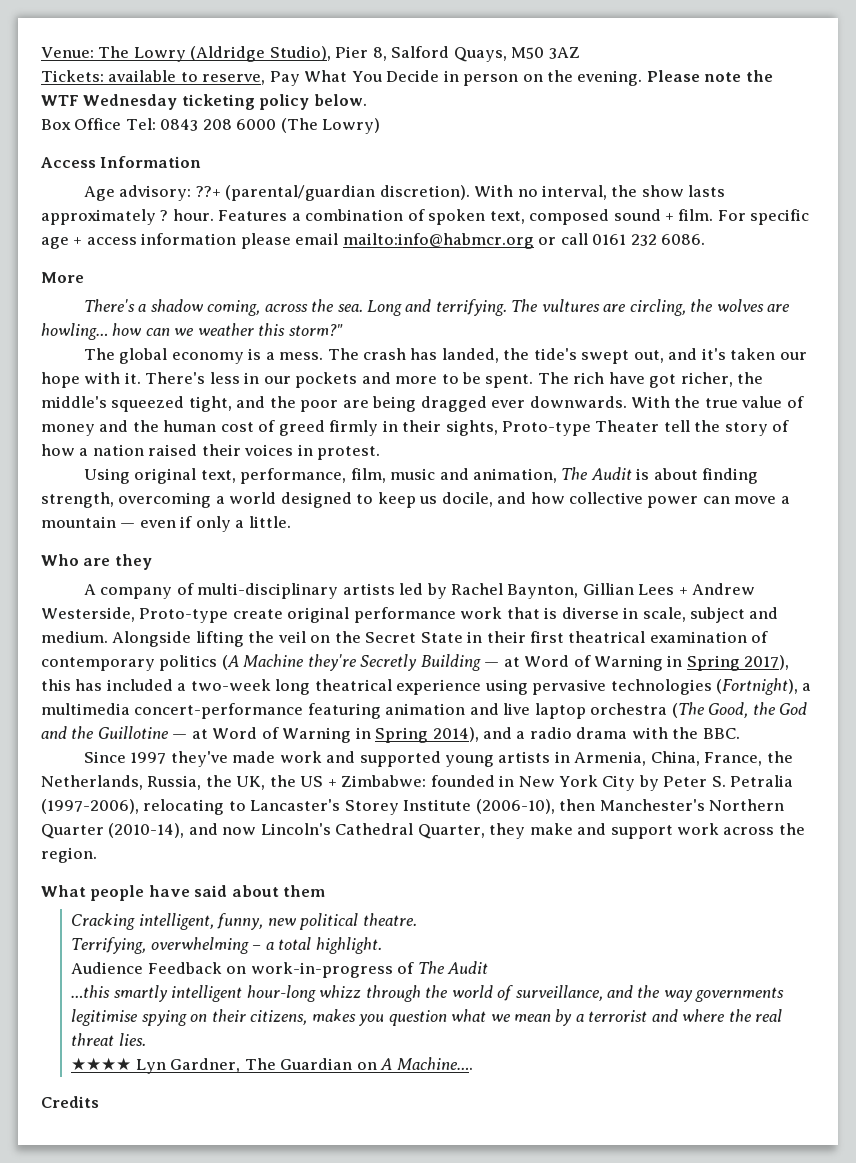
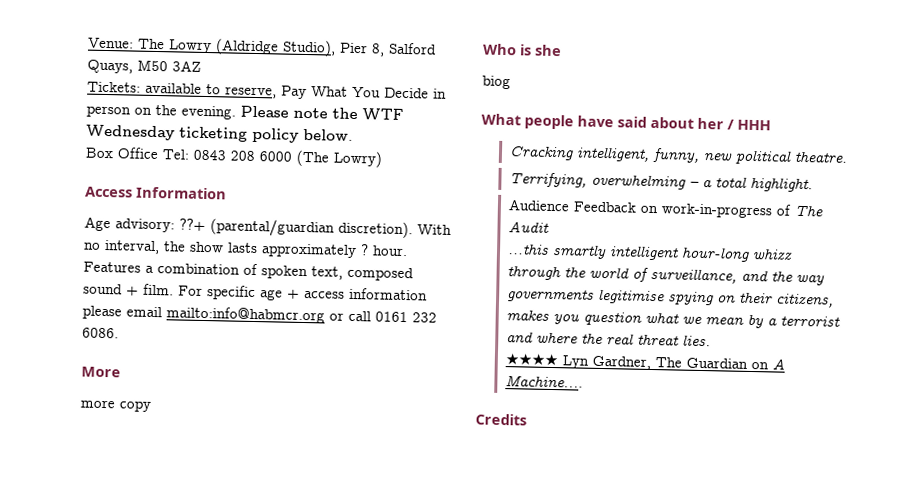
- There's a shadow coming, across the sea. Long and terrifying. The vultures are circling, the wolves are howling… how can we weather this storm?"
- The global economy is a mess. The crash has landed, the tide's swept out, and it's taken our hope with it. There's less in our pockets and more to be spent. The rich have got richer, the middle's squeezed tight, and the poor are being dragged ever downwards. With the true value of money and the human cost of greed firmly in their sights, Proto-type Theater tell the story of how a nation raised their voices in protest.
- Using original text, performance, film, music and animation, The Audit is about finding strength, overcoming a world designed to keep us docile, and how collective power can move a mountain — even if only a little.
- Who are they
- A company of multi-disciplinary artists led by Rachel Baynton, Gillian Lees + Andrew Westerside, Proto-type create original performance work that is diverse in scale, subject and medium. Alongside lifting the veil on the Secret State in their first theatrical examination of contemporary politics (A Machine they're Secretly Building — at Word of Warning in Spring 2017), this has included a two-week long theatrical experience using pervasive technologies (Fortnight), a multimedia concert-performance featuring animation and live laptop orchestra (The Good, the God and the Guillotine — at Word of Warning in Spring 2014), and a radio drama with the BBC.
- Since 1997 they've made work and supported young artists in Armenia, China, France, the Netherlands, Russia, the UK, the US + Zimbabwe: founded in New York City by Peter S. Petralia (1997-2006), relocating to Lancaster's Storey Institute (2006-10), then Manchester's Northern Quarter (2010-14), and now Lincoln's Cathedral Quarter, they make and support work across the region.
+ more copy
+ Who is she
+ biog
- What people have said about them
+ What people have said about her / HHH

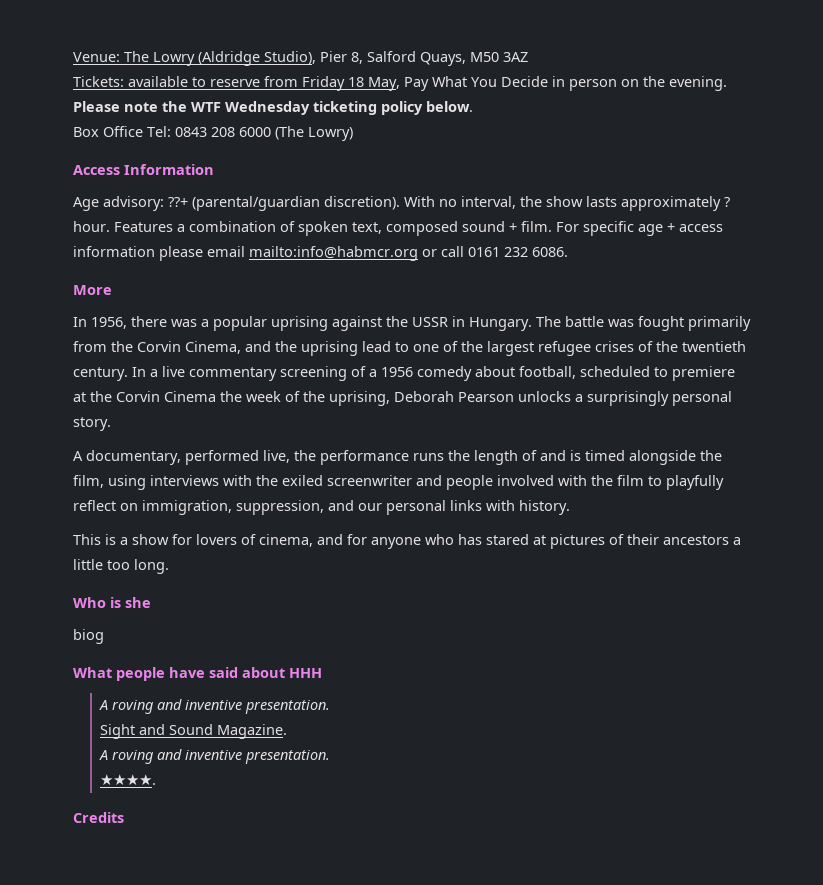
- Tickets: available to reserve, Pay What You Decide in person on the evening.
+ Tickets: available to reserve from Friday 18 May, Pay What You Decide in person on the evening.
- more copy
+ In 1956, there was a popular uprising against the USSR in Hungary. The battle was fought primarily from the Corvin Cinema, and the uprising lead to one of the largest refugee crises of the twentieth century. In a live commentary screening of a 1956 comedy about football, scheduled to premiere at the Corvin Cinema the week of the uprising, Deborah Pearson unlocks a surprisingly personal story.
+ A documentary, performed live, the performance runs the length of and is timed alongside the film, using interviews with the exiled screenwriter and people involved with the film to playfully reflect on immigration, suppression, and our personal links with history.
+ This is a show for lovers of cinema, and for anyone who has stared at pictures of their ancestors a little too long.
- What people have said about her / HHH
- Cracking intelligent, funny, new political theatre.
- Terrifying, overwhelming – a total highlight.
- Audience Feedback on work-in-progress of The Audit
- …this smartly intelligent hour-long whizz through the world of surveillance, and the way governments legitimise spying on their citizens, makes you question what we mean by a terrorist and where the real threat lies.
- ★★★★ Lyn Gardner, The Guardian on A Machine….
+ What people have said about HHH
+ A roving and inventive presentation.
+ Sight and Sound Magazine.
+ A roving and inventive presentation.
+ ★★★★.

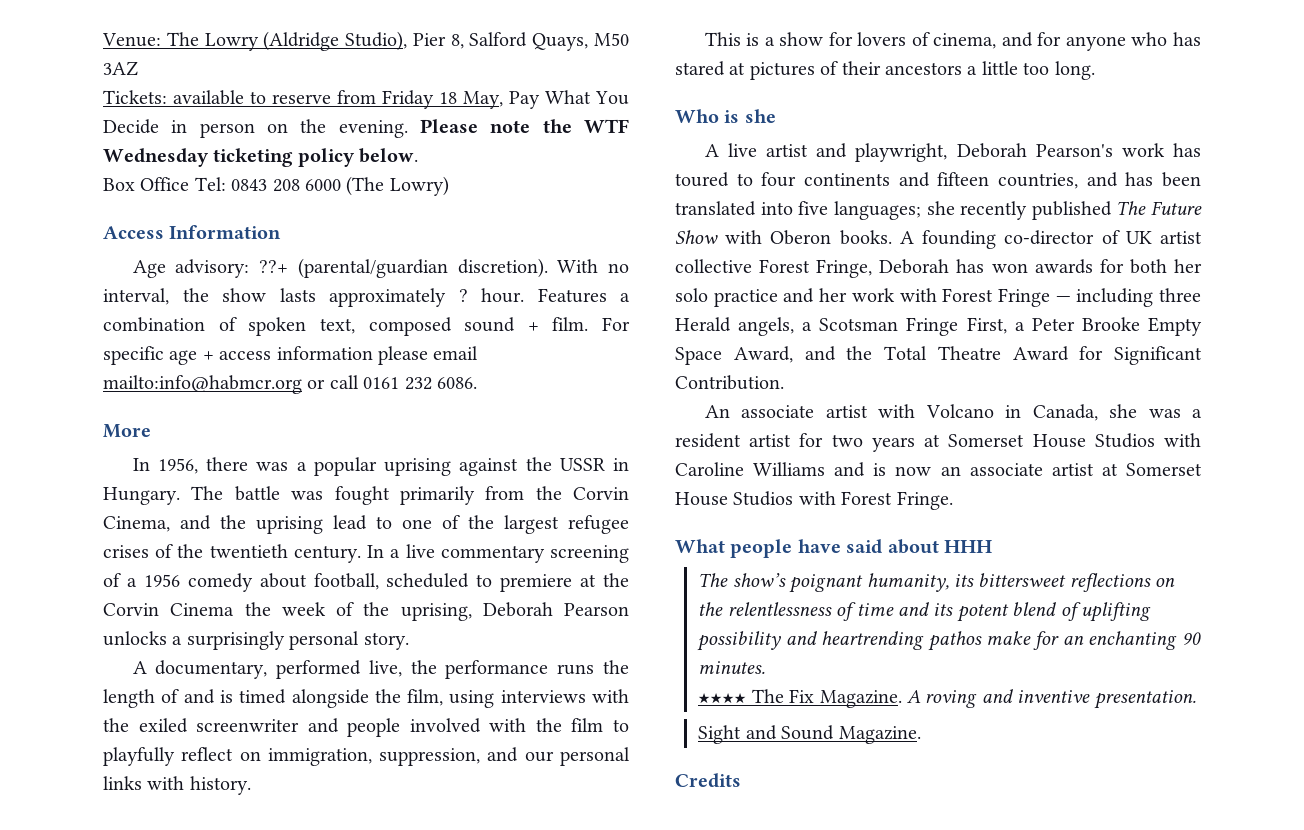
- biog
+ A live artist and playwright, Deborah Pearson's work has toured to four continents and fifteen countries, and has been translated into five languages; she recently published The Future Show with Oberon books. A founding co-director of UK artist collective Forest Fringe, Deborah has won awards for both her solo practice and her work with Forest Fringe — including three Herald angels, a Scotsman Fringe First, a Peter Brooke Empty Space Award, and the Total Theatre Award for Significant Contribution.
+ An associate artist with Volcano in Canada, she was a resident artist for two years at Somerset House Studios with Caroline Williams and is now an associate artist at Somerset House Studios with Forest Fringe.
+ The show’s poignant humanity, its bittersweet reflections on the relentlessness of time and its potent blend of uplifting possibility and heartrending pathos make for an enchanting 90 minutes.
+ ★★★★ The Fix Magazine.
  Sight and Sound Magazine.
- A roving and inventive presentation.
- ★★★★.

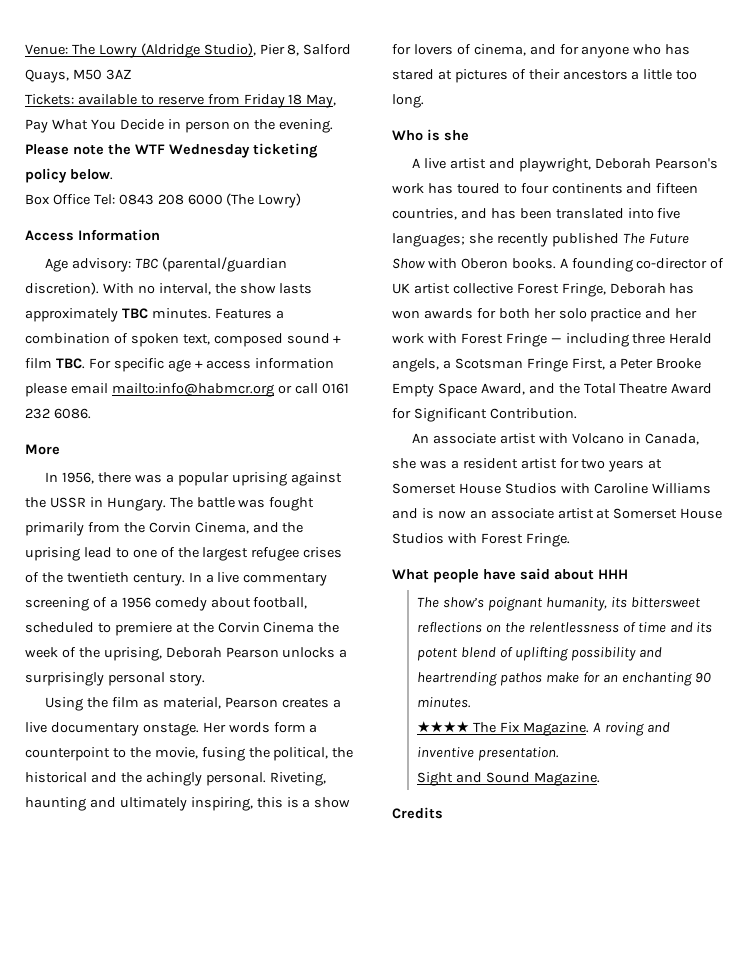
- Age advisory: ??+ (parental/guardian discretion).
+ Age advisory: TBC (parental/guardian discretion).
- With no interval, the show lasts approximately ? hour.
+ With no interval, the show lasts approximately TBC minutes.
- Features a combination of spoken text, composed sound + film. For specific age + access information please email mailto:info@habmcr.org or call 0161 232 6086.
+ Features a combination of spoken text, composed sound + film TBC. For specific age + access information please email mailto:info@habmcr.org or call 0161 232 6086.
- A documentary, performed live, the performance runs the length of and is timed alongside the film, using interviews with the exiled screenwriter and people involved with the film to playfully reflect on immigration, suppression, and our personal links with history.
- This is a show for lovers of cinema, and for anyone who has stared at pictures of their ancestors a little too long.
+ Using the film as material, Pearson creates a live documentary onstage. Her words form a counterpoint to the movie, fusing the political, the historical and the achingly personal. Riveting, haunting and ultimately inspiring, this is a show for lovers of cinema, and for anyone who has stared at pictures of their ancestors a little too long.

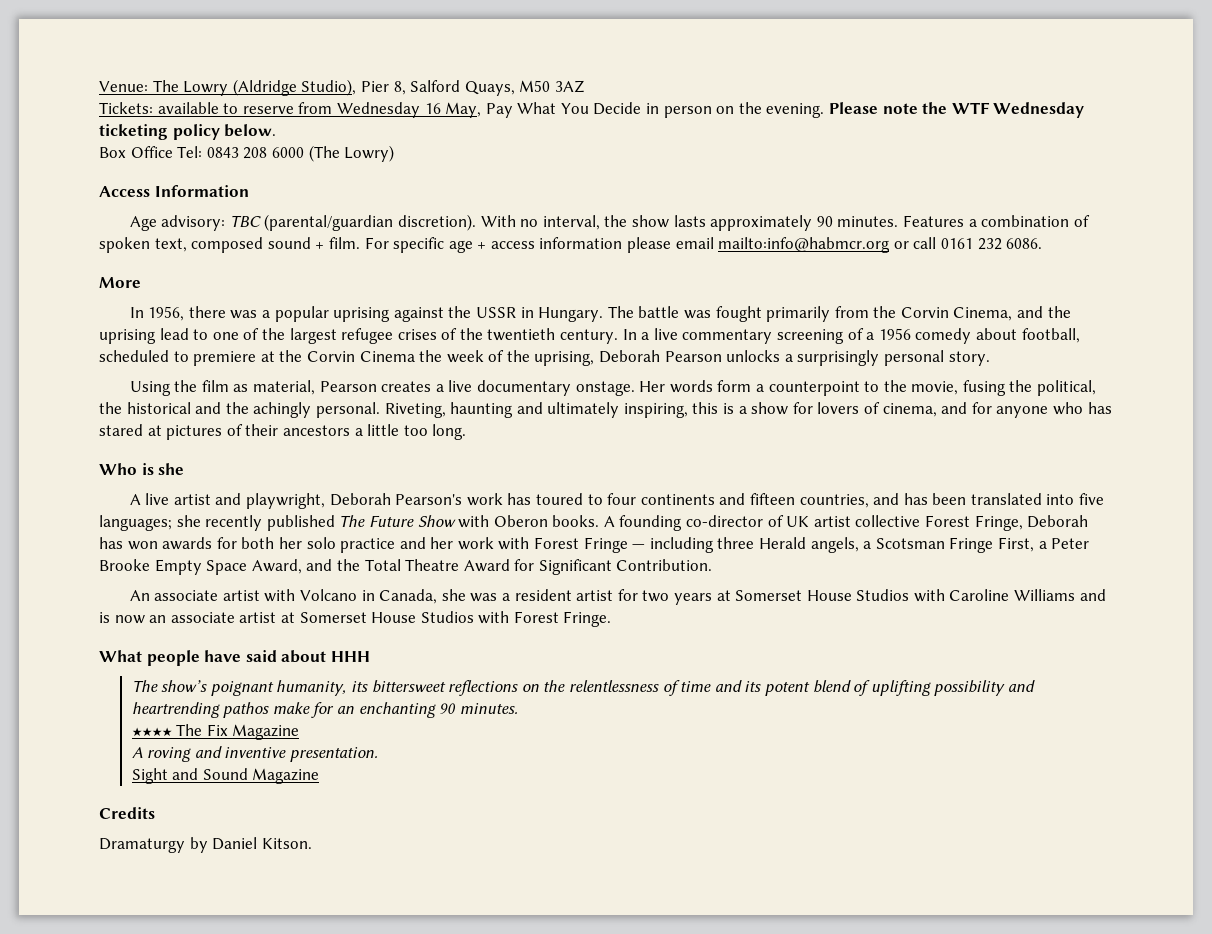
- Tickets: available to reserve from Friday 18 May, Pay What You Decide in person on the evening.
+ Tickets: available to reserve from Wednesday 16 May, Pay What You Decide in person on the evening.
- With no interval, the show lasts approximately TBC minutes.
+ With no interval, the show lasts approximately 90 minutes.
- Features a combination of spoken text, composed sound + film TBC. For specific age + access information please email mailto:info@habmcr.org or call 0161 232 6086.
+ Features a combination of spoken text, composed sound + film. For specific age + access information please email mailto:info@habmcr.org or call 0161 232 6086.
- ★★★★ The Fix Magazine. A roving and inventive presentation.
+ ★★★★ The Fix Magazine
+ A roving and inventive presentation.
- Sight and Sound Magazine.
+ Sight and Sound Magazine
+ Dramaturgy by Daniel Kitson.

